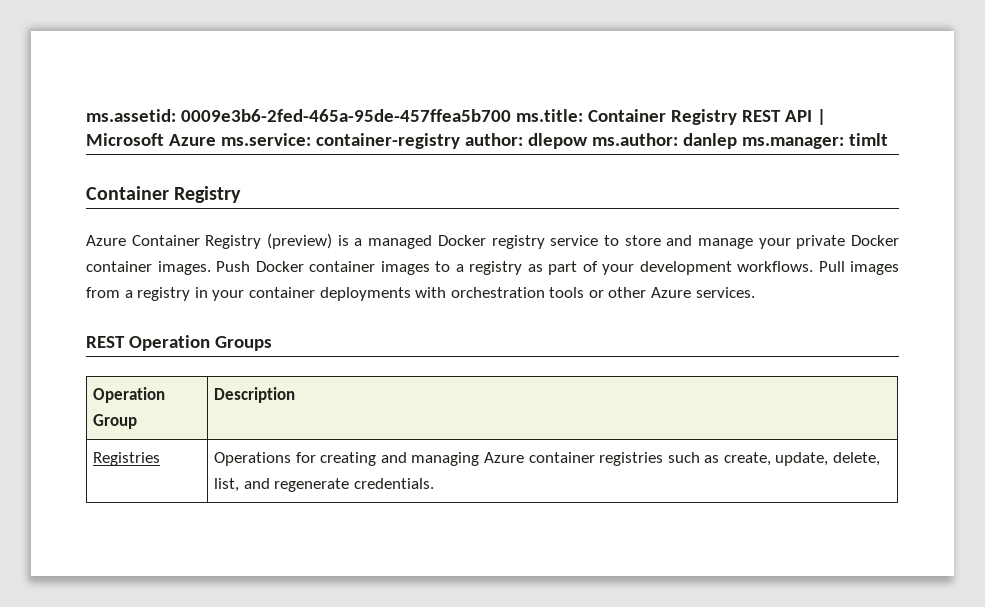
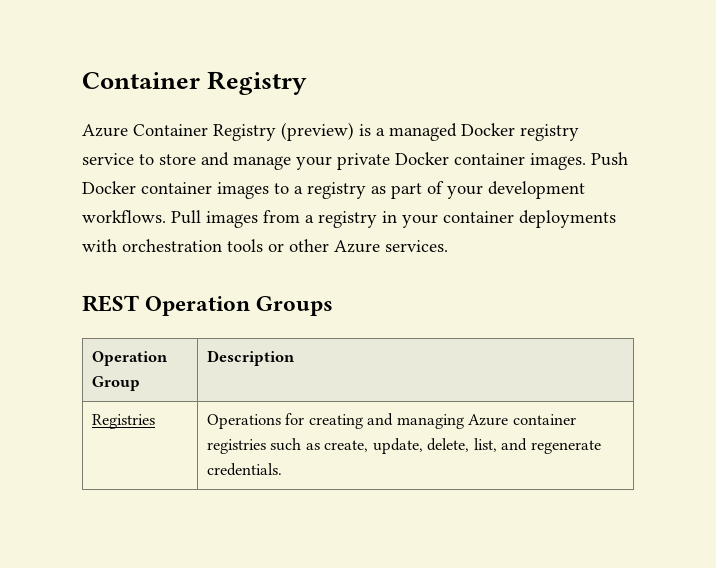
- ms.assetid: 0009e3b6-2fed-465a-95de-457ffea5b700 ms.title: Container Registry REST API | Microsoft Azure ms.service: container-registry author: dlepow ms.author: danlep ms.manager: timlt

